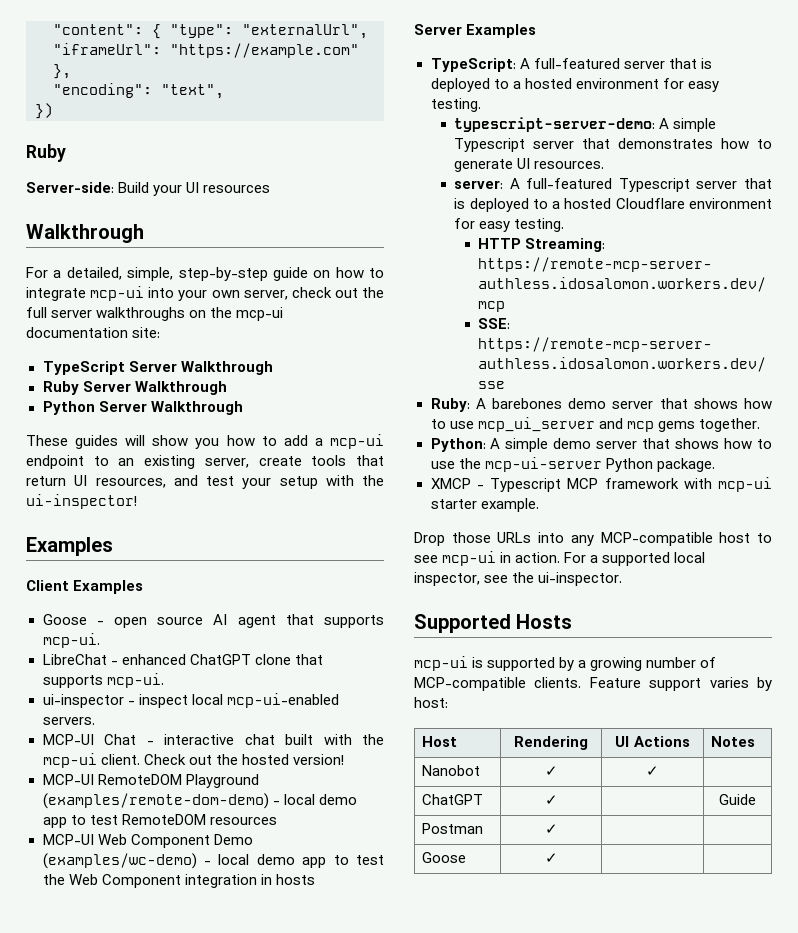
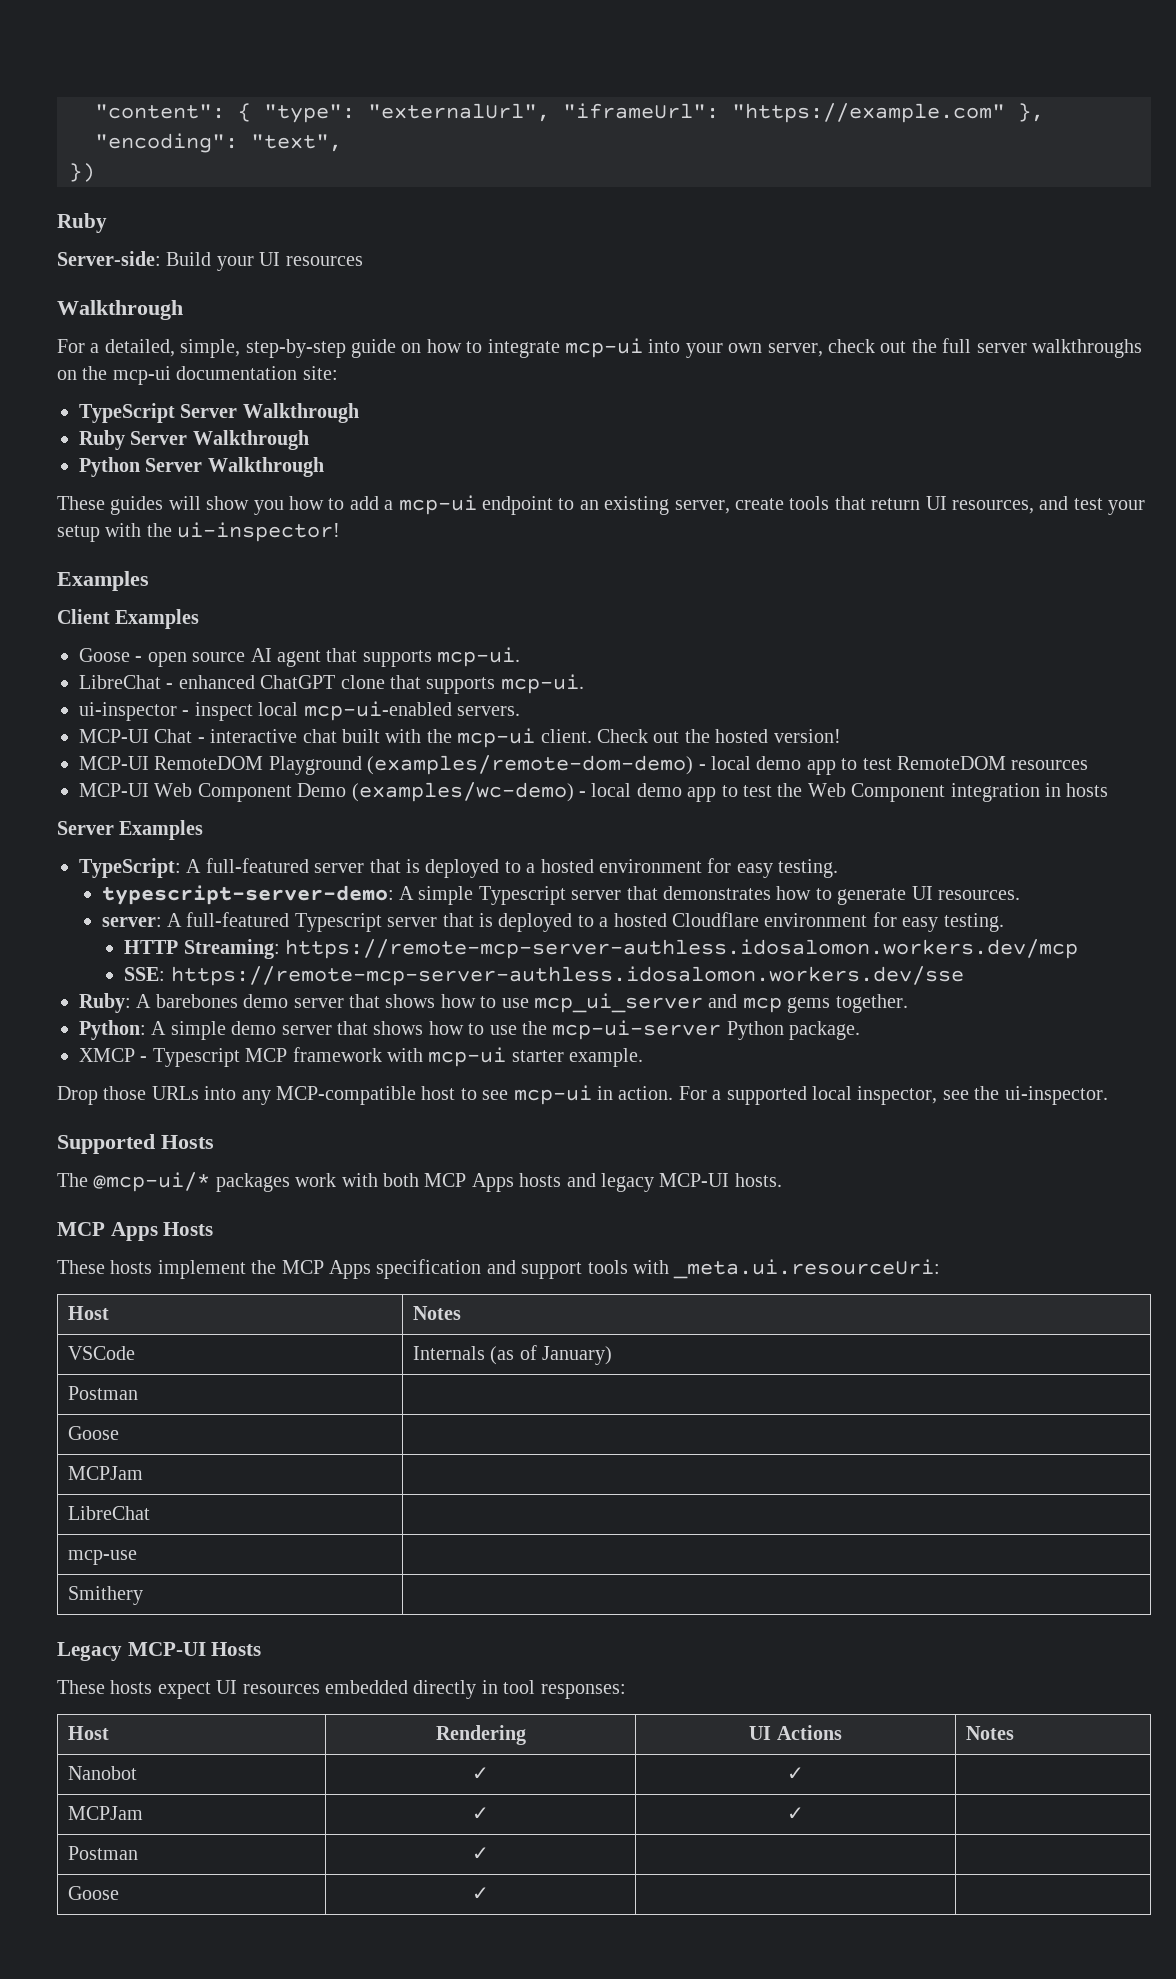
- mcp-ui is supported by a growing number of MCP-compatible clients. Feature support varies by host:
+ The @mcp-ui/* packages work with both MCP Apps hosts and legacy MCP-UI hosts.
+ MCP Apps Hosts
+ These hosts implement the MCP Apps specification and support tools with _meta.ui.resourceUri:
+ Host | Notes
+ VSCode | Internals (as of January)
+ Postman |
+ Goose |
+ MCPJam |
+ LibreChat |
+ mcp-use |
+ Smithery |
+ Legacy MCP-UI Hosts
+ These hosts expect UI resources embedded directly in tool responses:
- ChatGPT | ✓ | | Guide
+ MCPJam | ✓ | ✓ |

